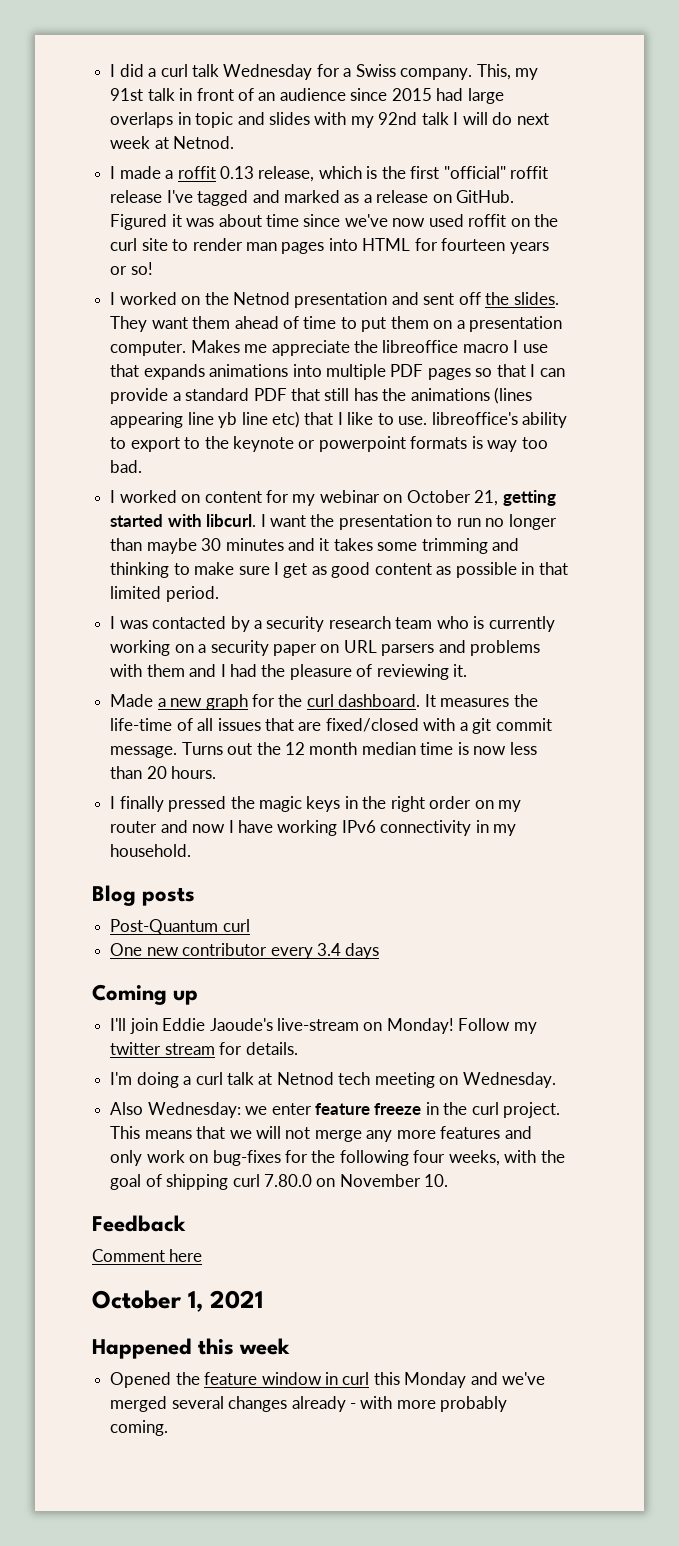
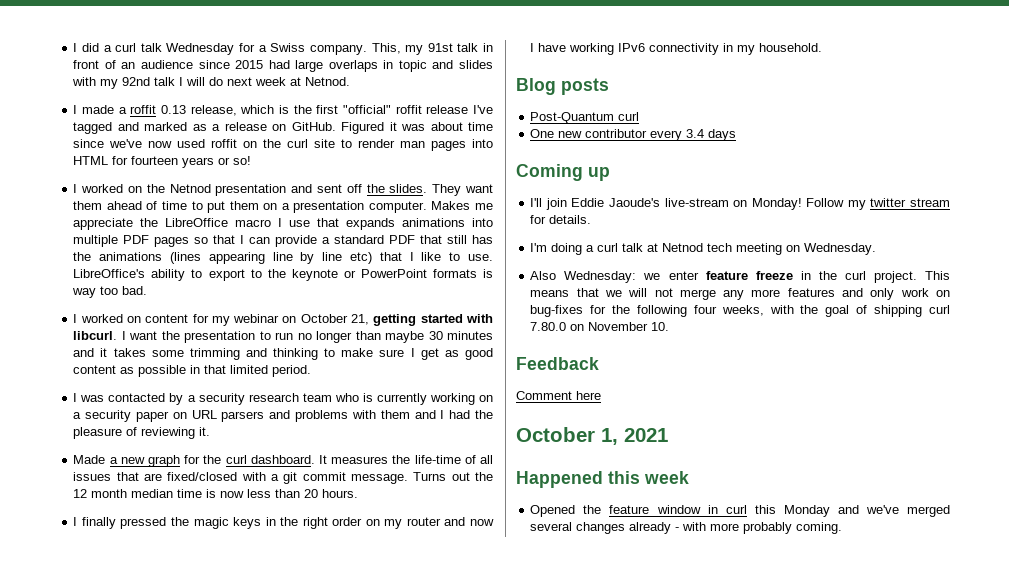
- Makes me appreciate the libreoffice macro I use that expands animations into multiple PDF pages so that I can provide a standard PDF that still has the animations (lines appearing line yb line etc) that I like to use. libreoffice's ability to export to the keynote or powerpoint formats is way too bad.
+ Makes me appreciate the LibreOffice macro I use that expands animations into multiple PDF pages so that I can provide a standard PDF that still has the animations (lines appearing line by line etc) that I like to use. LibreOffice's ability to export to the keynote or PowerPoint formats is way too bad.

